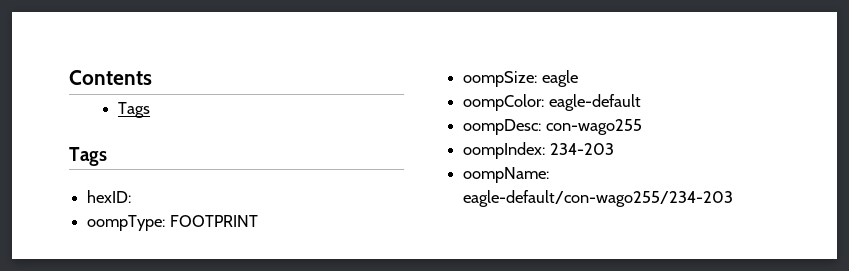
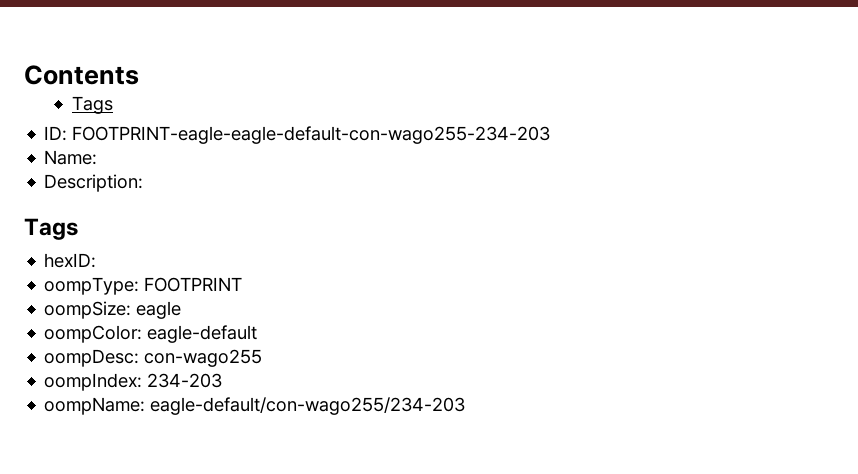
+ ID: FOOTPRINT-eagle-eagle-default-con-wago255-234-203
+ Name:
+ Description:

